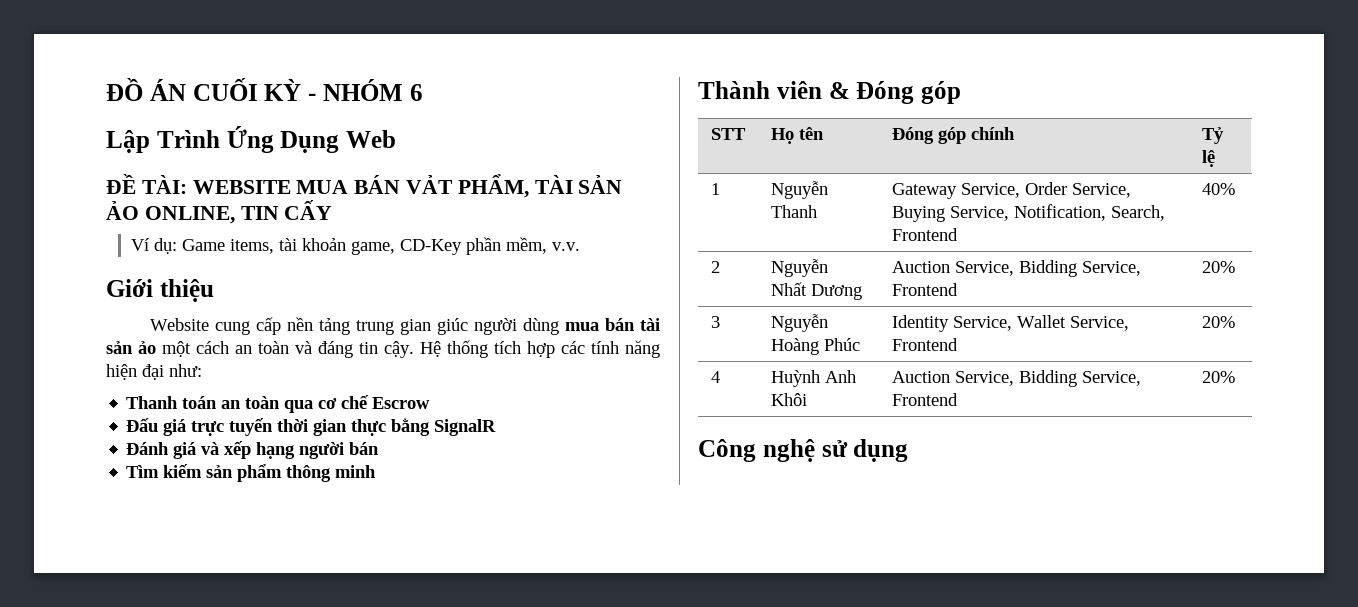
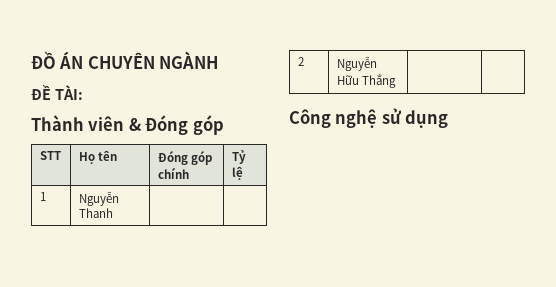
- ĐỒ ÁN CUỐI KỲ - NHÓM 6
- Lập Trình Ứng Dụng Web
- ĐỀ TÀI: WEBSITE MUA BÁN VẢT PHẨM, TÀI SẢN ẢO ONLINE, TIN CẤY
- Ví dụ: Game items, tài khoản game, CD-Key phần mềm, v.v.
- Giới thiệu
- Website cung cấp nền tảng trung gian giúc người dùng mua bán tài sản ảo một cách an toàn và đáng tin cậy. Hệ thống tích hợp các tính năng hiện đại như:
- Thanh toán an toàn qua cơ chế Escrow
- Đấu giá trực tuyến thời gian thực bằng SignalR
- Đánh giá và xếp hạng người bán
- Tìm kiếm sản phẩm thông minh
+ ĐỒ ÁN CHUYÊN NGÀNH
+ ĐỀ TÀI:
- 1 | Nguyễn Thanh | Gateway Service, Order Service, Buying Service, Notification, Search, Frontend | 40%
- 2 | Nguyễn Nhất Dương | Auction Service, Bidding Service, Frontend | 20%
- 3 | Nguyễn Hoàng Phúc | Identity Service, Wallet Service, Frontend | 20%
- 4 | Huỳnh Anh Khôi | Auction Service, Bidding Service, Frontend | 20%
+ 1 | Nguyễn Thanh | |
+ 2 | Nguyễn Hữu Thắng | |

